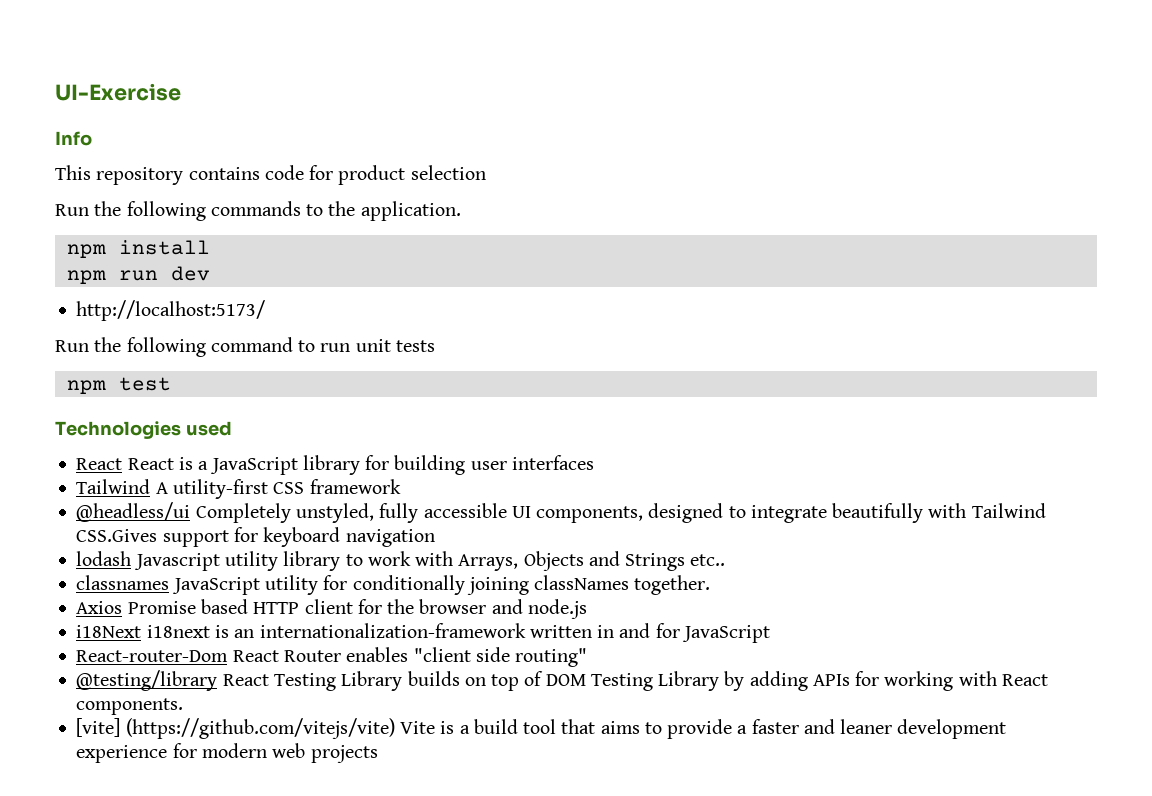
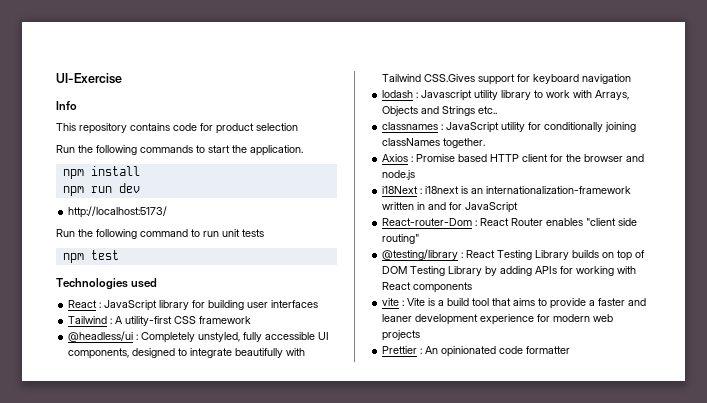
- Run the following commands to the application.
+ Run the following commands to start the application.
- React React is a JavaScript library for building user interfaces
+ React : JavaScript library for building user interfaces
- Tailwind A utility-first CSS framework
+ Tailwind : A utility-first CSS framework
- @headless/ui Completely unstyled, fully accessible UI components, designed to integrate beautifully with Tailwind CSS.Gives support for keyboard navigation
+ @headless/ui : Completely unstyled, fully accessible UI components, designed to integrate beautifully with Tailwind CSS.Gives support for keyboard navigation
- lodash Javascript utility library to work with Arrays, Objects and Strings etc..
+ lodash : Javascript utility library to work with Arrays, Objects and Strings etc..
- classnames JavaScript utility for conditionally joining classNames together.
+ classnames : JavaScript utility for conditionally joining classNames together.
- Axios Promise based HTTP client for the browser and node.js
+ Axios : Promise based HTTP client for the browser and node.js
- i18Next i18next is an internationalization-framework written in and for JavaScript
+ i18Next : i18next is an internationalization-framework written in and for JavaScript
- React-router-Dom React Router enables "client side routing"
+ React-router-Dom : React Router enables "client side routing"
- @testing/library React Testing Library builds on top of DOM Testing Library by adding APIs for working with React components.
- [vite] (https://github.com/vitejs/vite) Vite is a build tool that aims to provide a faster and leaner development experience for modern web projects
+ @testing/library : React Testing Library builds on top of DOM Testing Library by adding APIs for working with React components
+ vite : Vite is a build tool that aims to provide a faster and leaner development experience for modern web projects
+ Prettier : An opinionated code formatter

